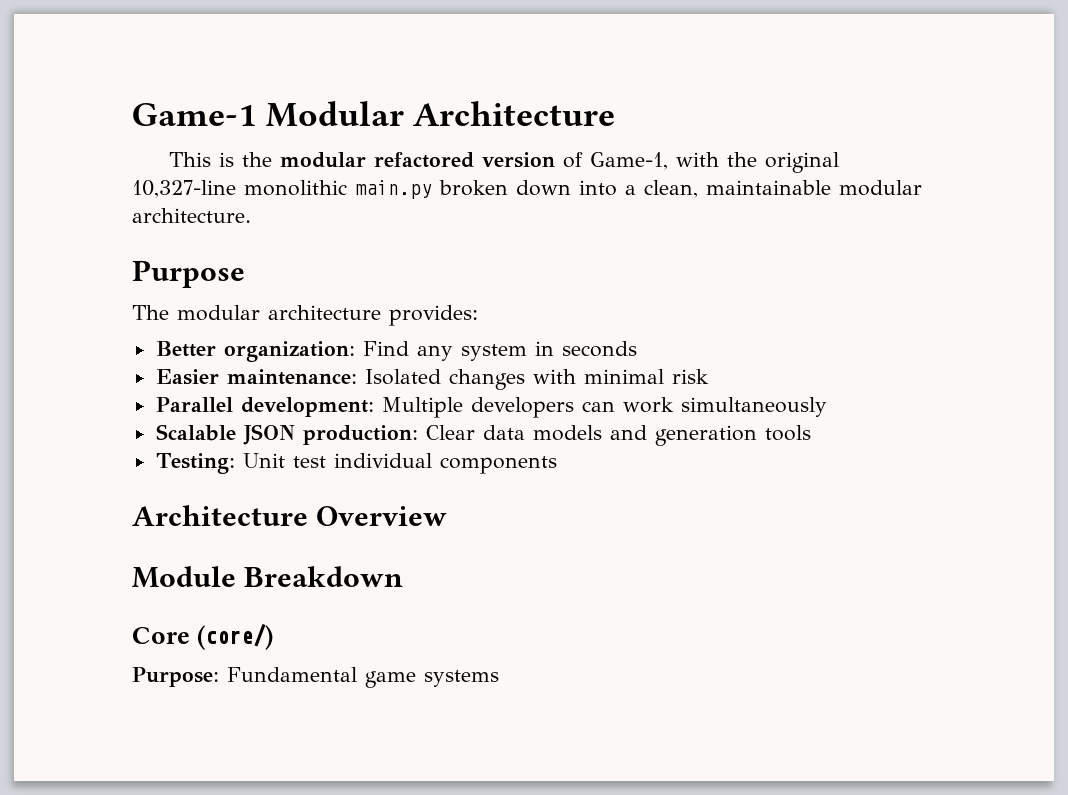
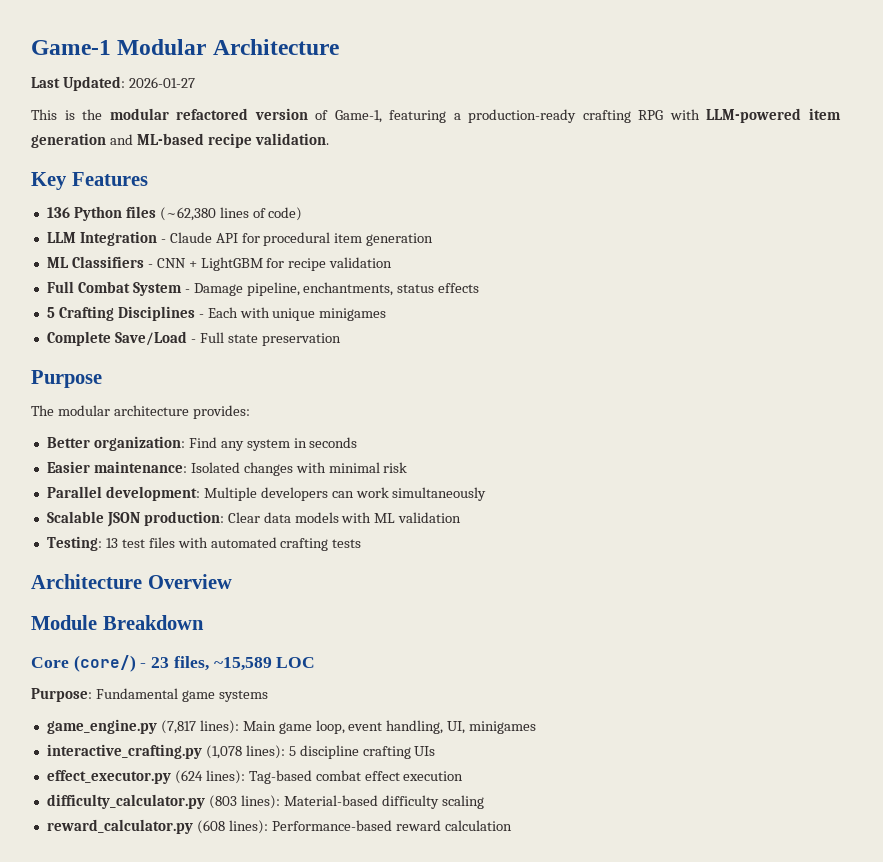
+ Last Updated: 2026-01-27
- This is the modular refactored version of Game-1, with the original 10,327-line monolithic main.py broken down into a clean, maintainable modular architecture.
+ This is the modular refactored version of Game-1, featuring a production-ready crafting RPG with LLM-powered item generation and ML-based recipe validation.
+ Key Features
+ 136 Python files (~62,380 lines of code)
+ LLM Integration - Claude API for procedural item generation
+ ML Classifiers - CNN + LightGBM for recipe validation
+ Full Combat System - Damage pipeline, enchantments, status effects
+ 5 Crafting Disciplines - Each with unique minigames
+ Complete Save/Load - Full state preservation
- Scalable JSON production: Clear data models and generation tools
- Testing: Unit test individual components
+ Scalable JSON production: Clear data models with ML validation
+ Testing: 13 test files with automated crafting tests
- Core (core/)
+ Core (core/) - 23 files, ~15,589 LOC
+ game_engine.py (7,817 lines): Main game loop, event handling, UI, minigames
+ interactive_crafting.py (1,078 lines): 5 discipline crafting UIs
+ effect_executor.py (624 lines): Tag-based combat effect execution
+ difficulty_calculator.py (803 lines): Material-based difficulty scaling
+ reward_calculator.py (608 lines): Performance-based reward calculation

